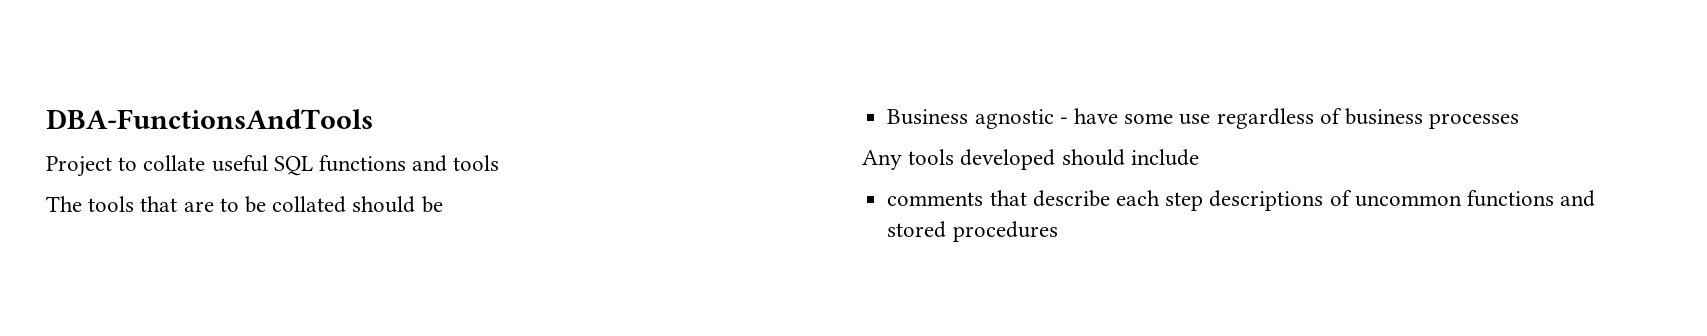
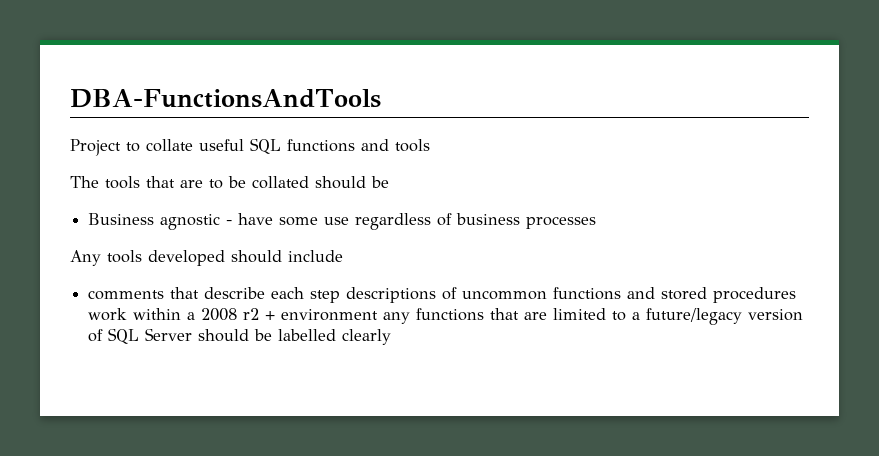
- comments that describe each step descriptions of uncommon functions and stored procedures
+ comments that describe each step descriptions of uncommon functions and stored procedures work within a 2008 r2 + environment any functions that are limited to a future/legacy version of SQL Server should be labelled clearly

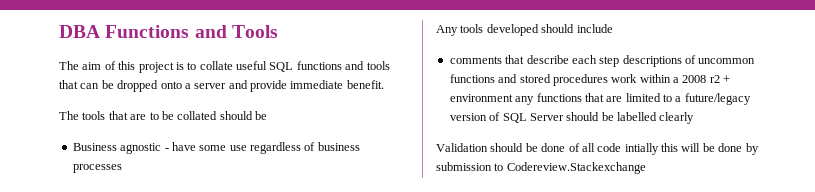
- DBA-FunctionsAndTools
- Project to collate useful SQL functions and tools
+ DBA Functions and Tools
+ The aim of this project is to collate useful SQL functions and tools that can be dropped onto a server and provide immediate benefit.
+ Validation should be done of all code intially this will be done by submission to Codereview.Stackexchange

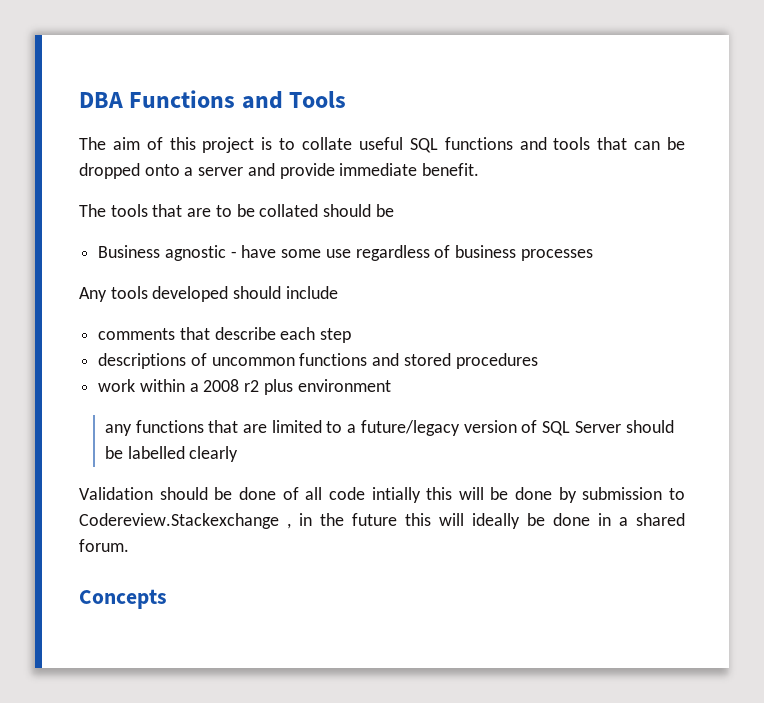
- comments that describe each step descriptions of uncommon functions and stored procedures work within a 2008 r2 + environment any functions that are limited to a future/legacy version of SQL Server should be labelled clearly
+ comments that describe each step
+ descriptions of uncommon functions and stored procedures
+ work within a 2008 r2 plus environment
+ any functions that are limited to a future/legacy version of SQL Server should be labelled clearly
- Validation should be done of all code intially this will be done by submission to Codereview.Stackexchange
+ Validation should be done of all code intially this will be done by submission to Codereview.Stackexchange , in the future this will ideally be done in a shared forum.
+ Concepts

